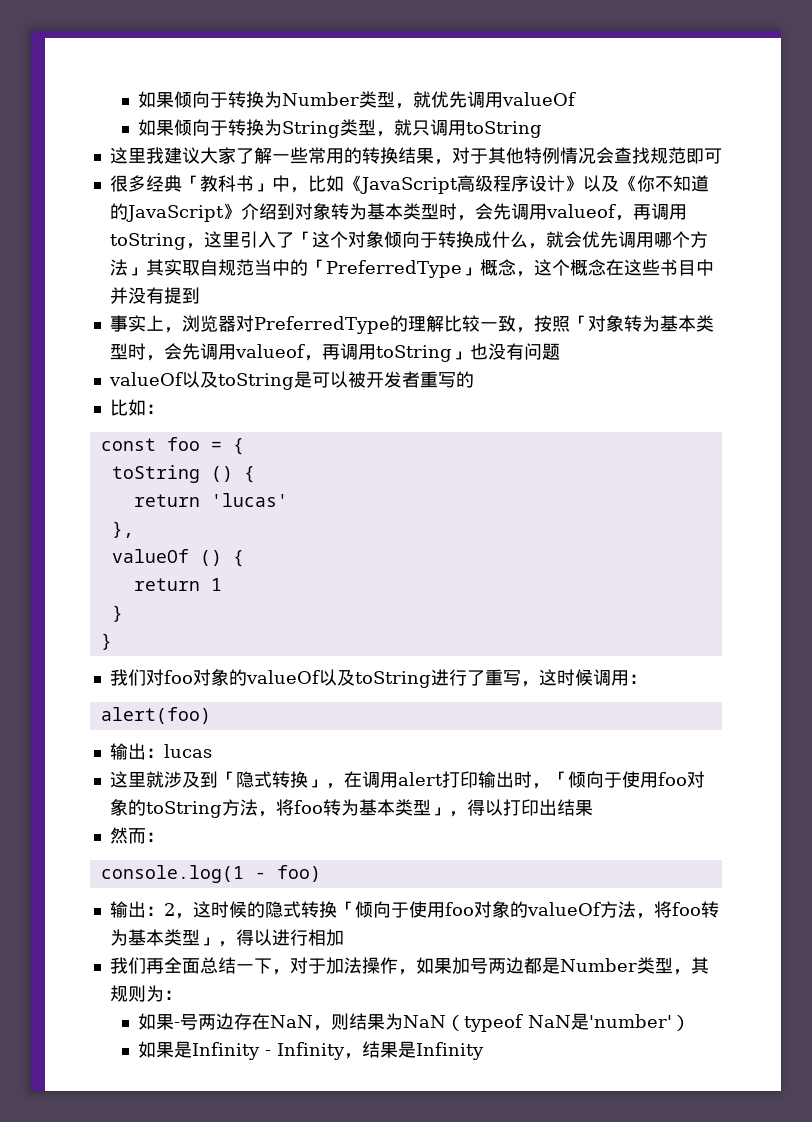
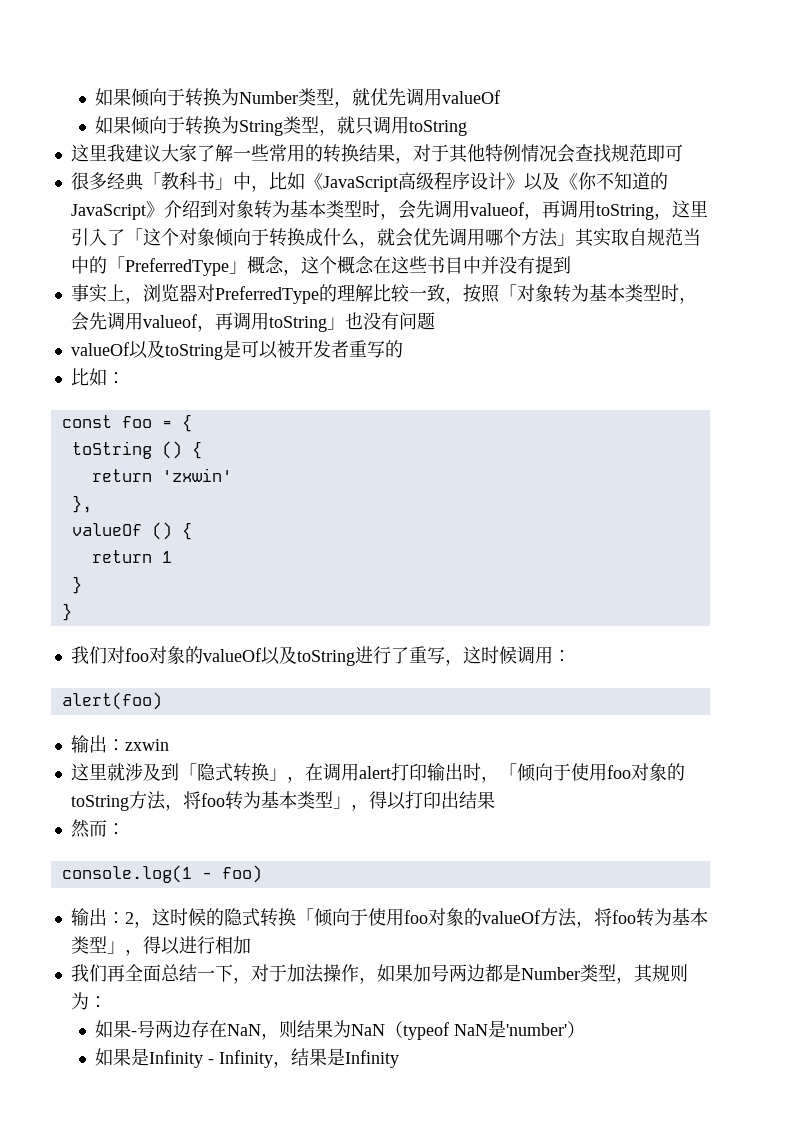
- return 'lucas'
+ return 'zxwin'
- 输出：lucas
+ 输出：zxwin

